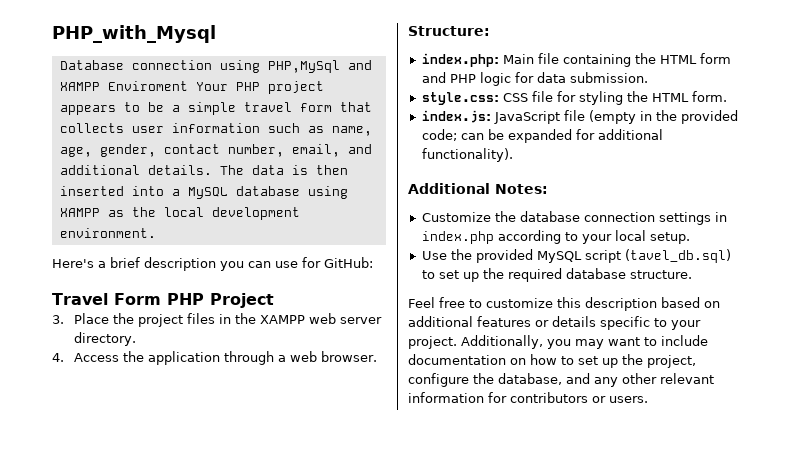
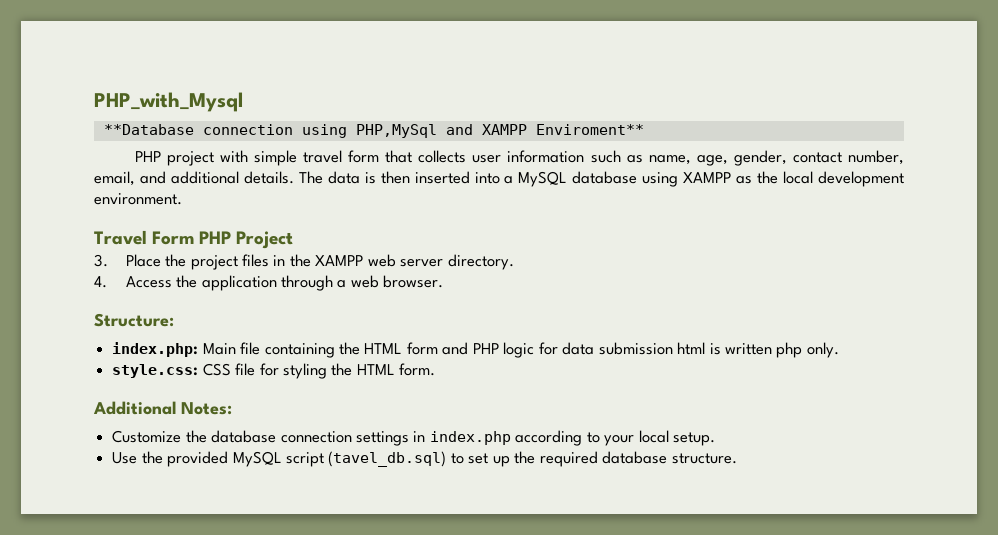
- Database connection using PHP,MySql and XAMPP Enviroment Your PHP project appears to be a simple travel form that collects user information such as name, age, gender, contact number, email, and additional details.
+ **Database connection using PHP,MySql and XAMPP Enviroment**
+ PHP project with simple travel form that collects user information such as name, age, gender, contact number, email, and additional details.
- Here's a brief description you can use for GitHub:
- index.php: Main file containing the HTML form and PHP logic for data submission.
+ index.php: Main file containing the HTML form and PHP logic for data submission html is written php only.
- index.js: JavaScript file (empty in the provided code; can be expanded for additional functionality).
- Feel free to customize this description based on additional features or details specific to your project. Additionally, you may want to include documentation on how to set up the project, configure the database, and any other relevant information for contributors or users.

